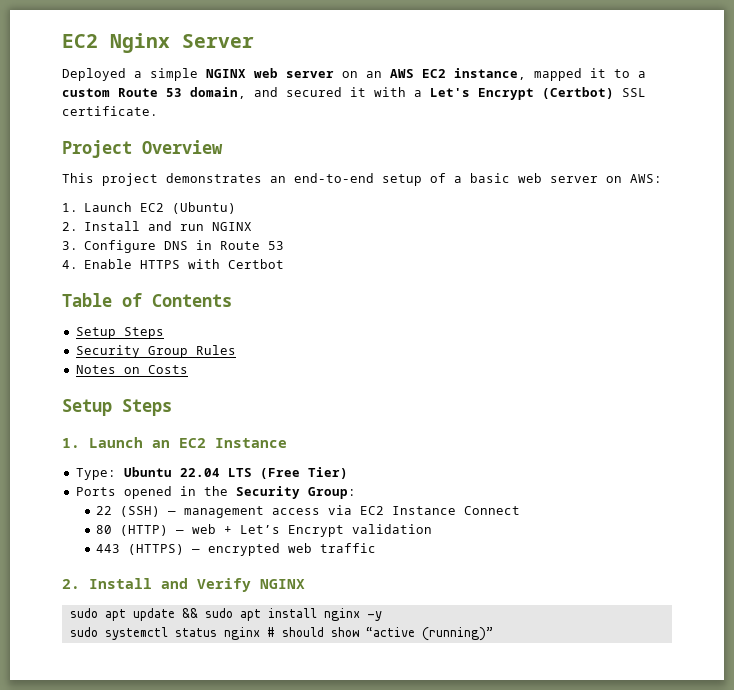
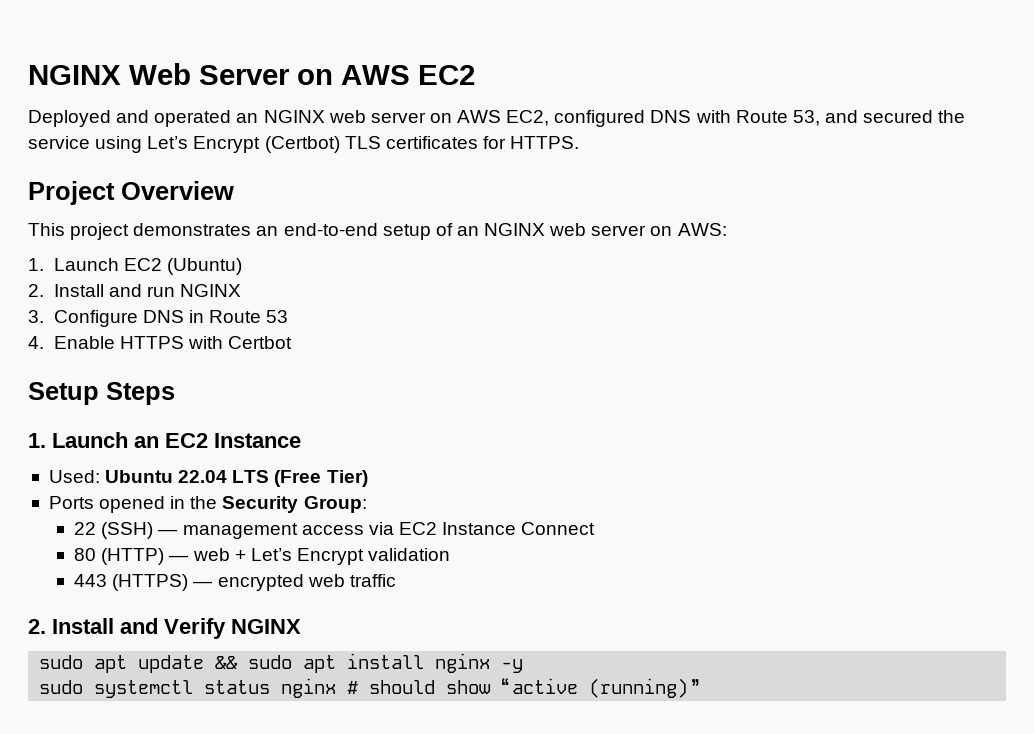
- EC2 Nginx Server
+ NGINX Web Server on AWS EC2
- Deployed a simple NGINX web server on an AWS EC2 instance, mapped it to a custom Route 53 domain, and secured it with a Let's Encrypt (Certbot) SSL certificate.
+ Deployed and operated an NGINX web server on AWS EC2, configured DNS with Route 53, and secured the service using Let’s Encrypt (Certbot) TLS certificates for HTTPS.
- This project demonstrates an end-to-end setup of a basic web server on AWS:
+ This project demonstrates an end-to-end setup of an NGINX web server on AWS:
- Table of Contents
- Setup Steps
- Security Group Rules
- Notes on Costs
- Type: Ubuntu 22.04 LTS (Free Tier)
+ Used: Ubuntu 22.04 LTS (Free Tier)

